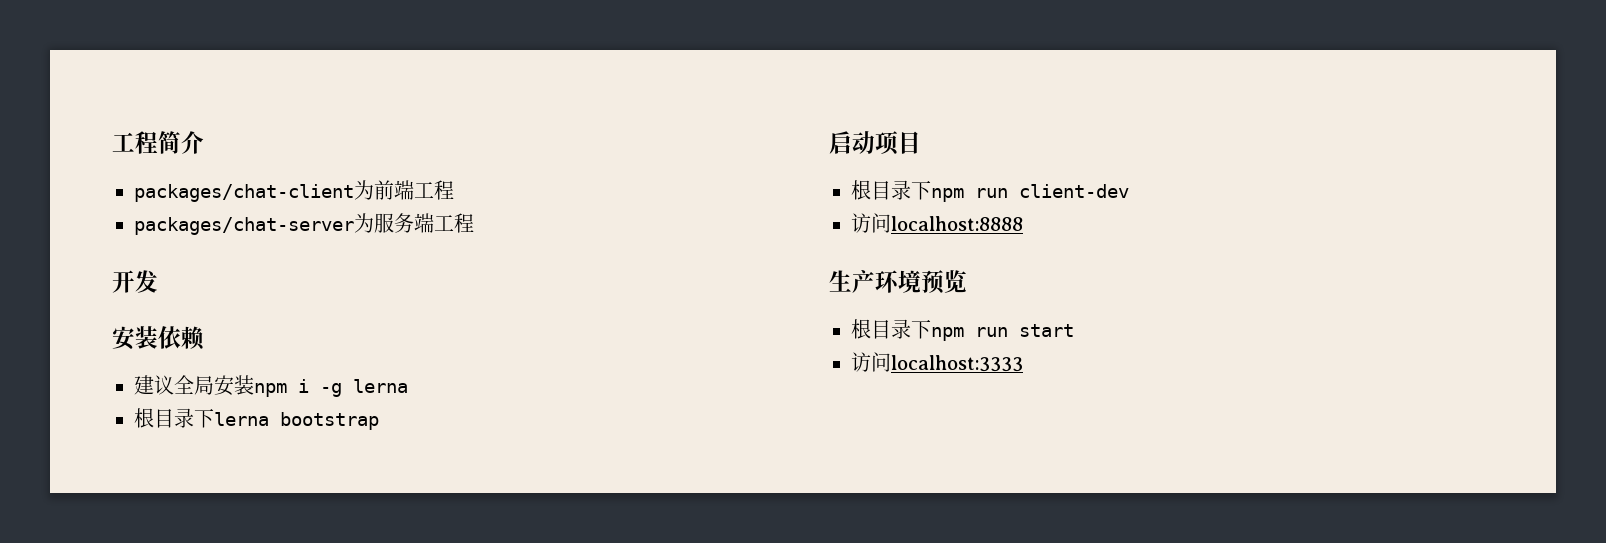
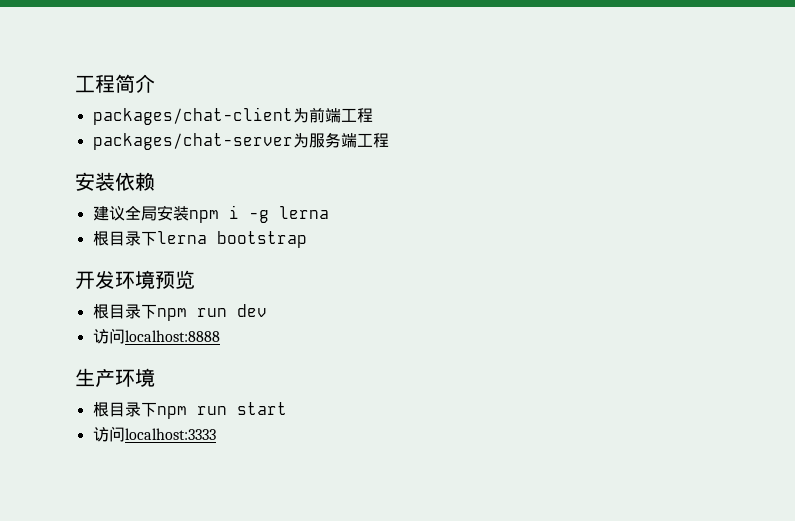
- 开发
- 启动项目
- 根目录下npm run client-dev
+ 开发环境预览
+ 根目录下npm run dev
- 生产环境预览
+ 生产环境

